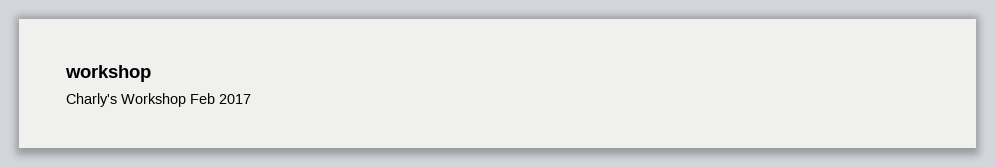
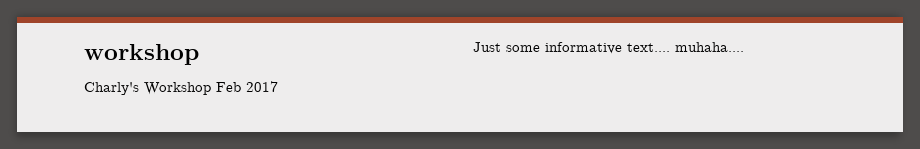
+ Just some informative text.... muhaha....

